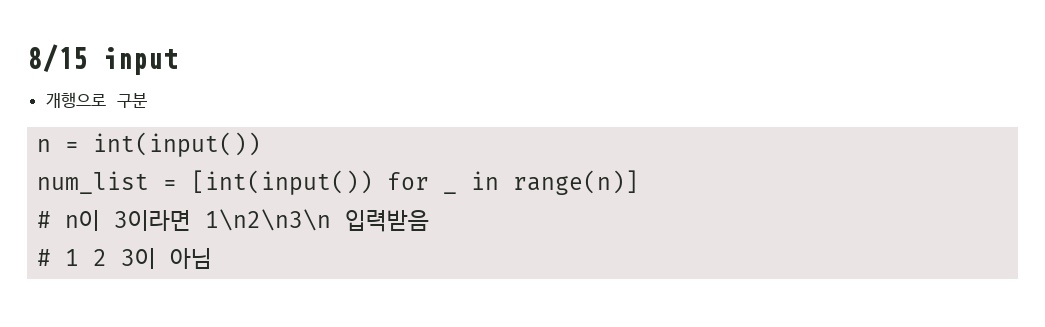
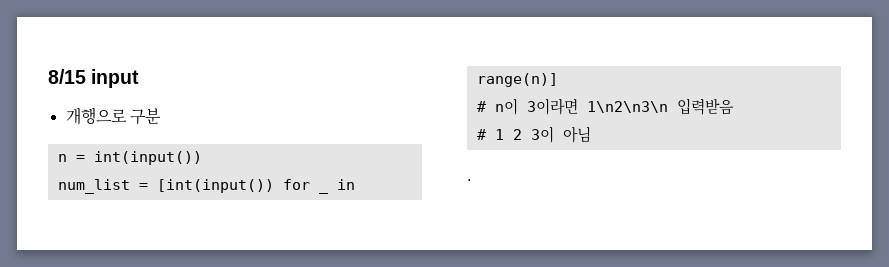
+ .

